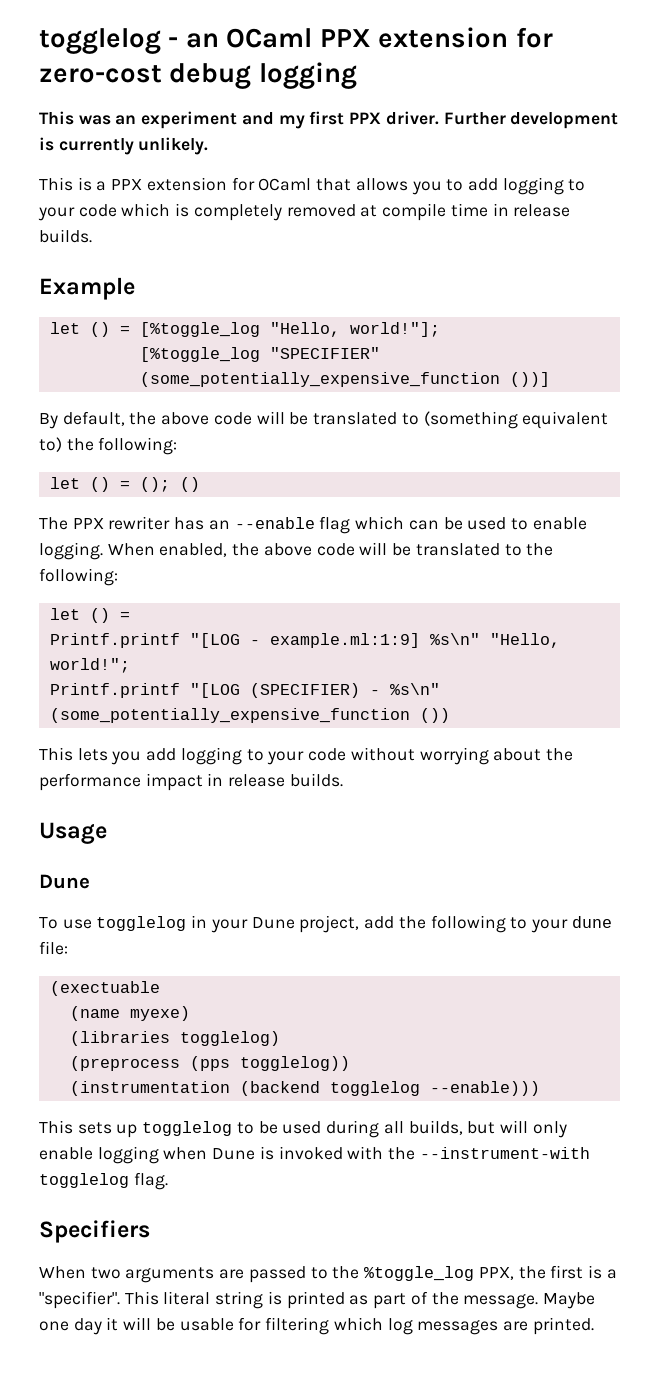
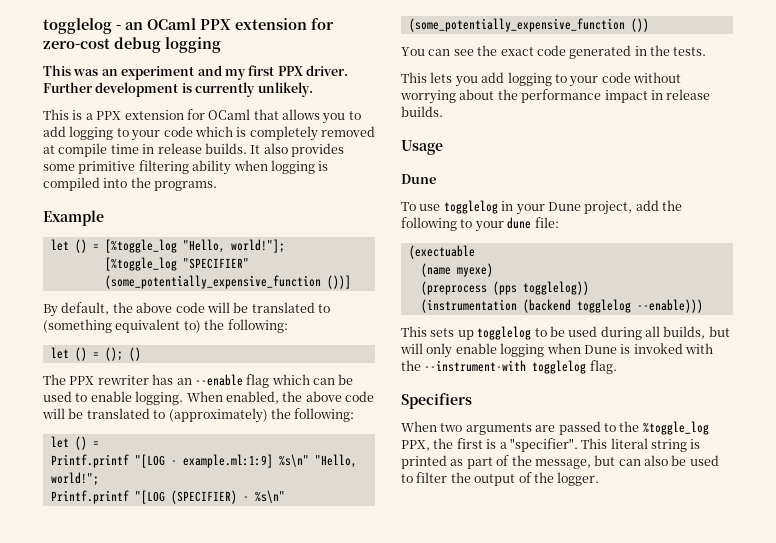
+ It also provides some primitive filtering ability when logging is compiled into the programs.
- When enabled, the above code will be translated to the following:
+ When enabled, the above code will be translated to (approximately) the following:
+ You can see the exact code generated in the tests.
- (libraries togglelog)
- This literal string is printed as part of the message. Maybe one day it will be usable for filtering which log messages are printed.
+ This literal string is printed as part of the message, but can also be used to filter the output of the logger.

